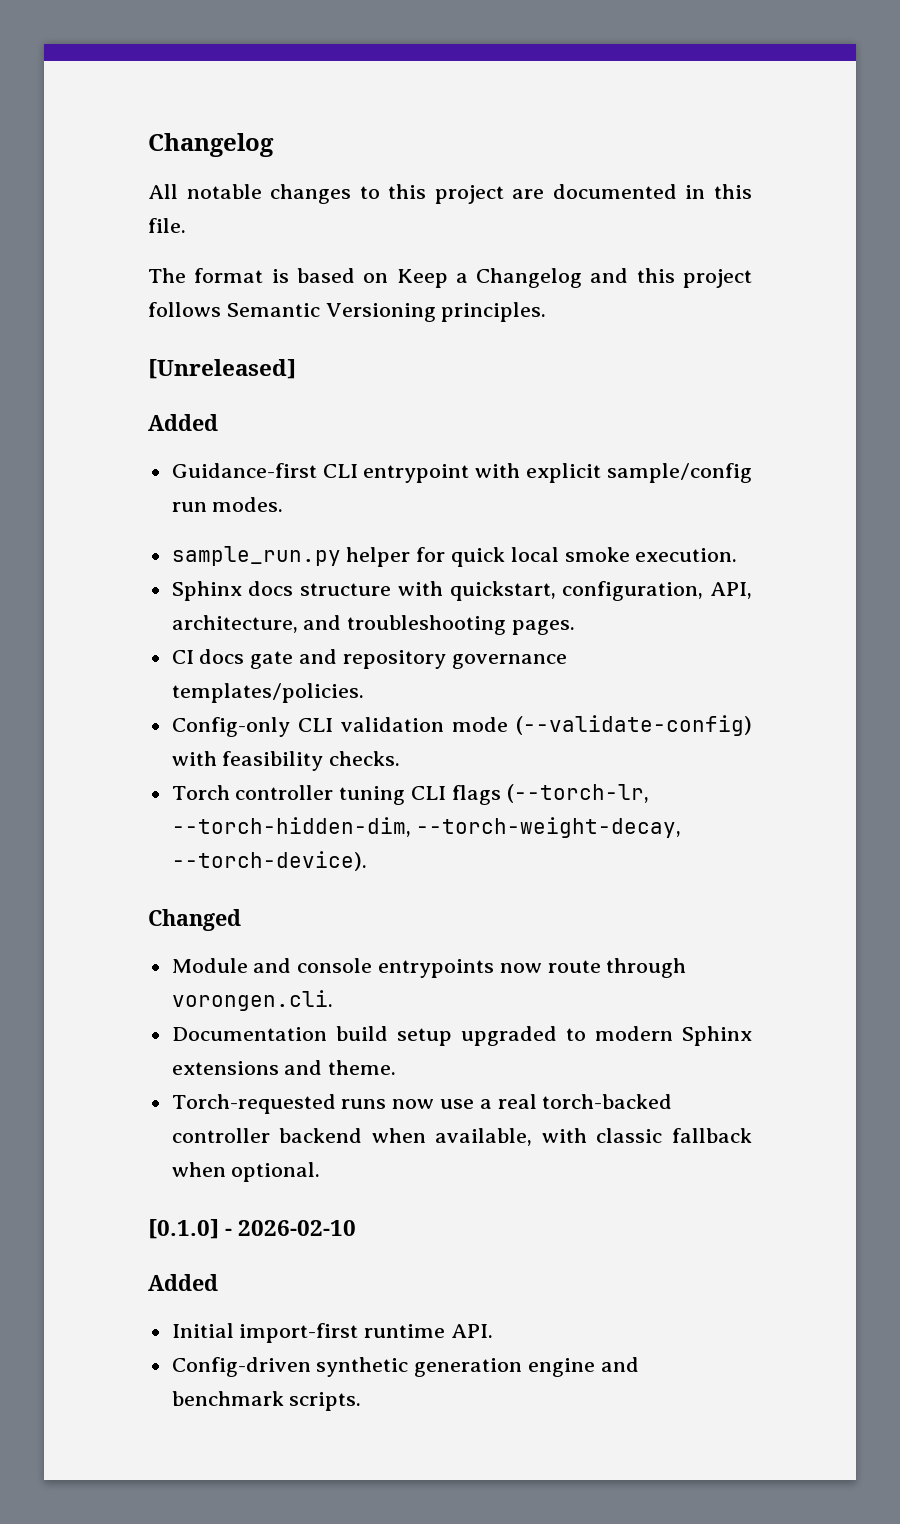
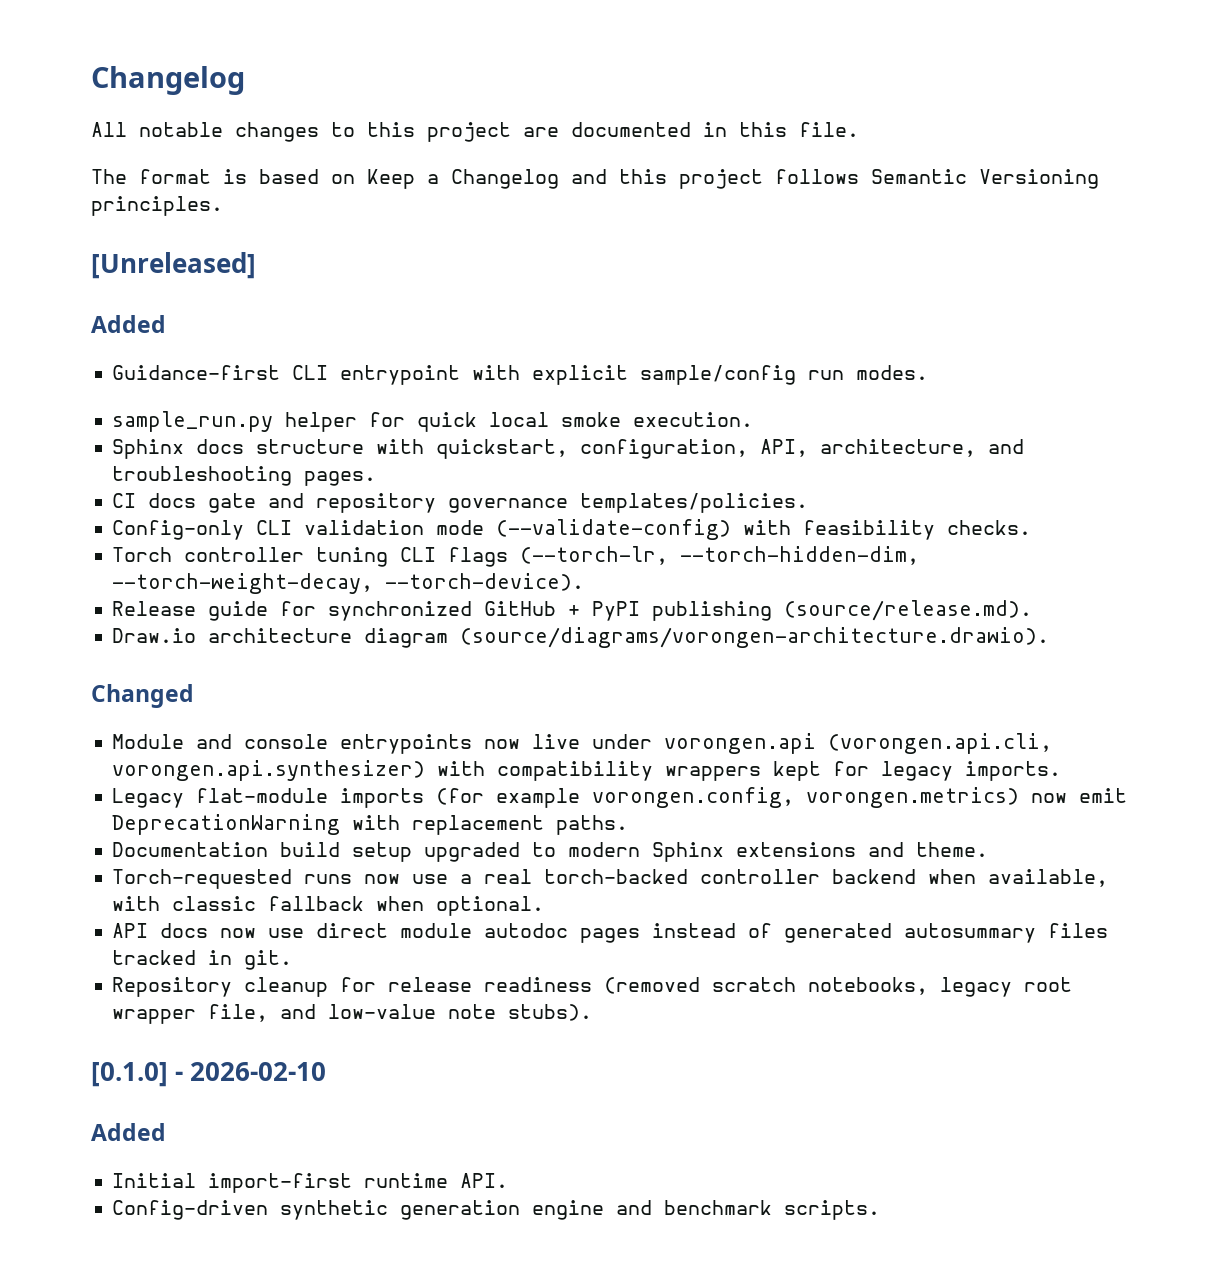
+ Release guide for synchronized GitHub + PyPI publishing (source/release.md).
+ Draw.io architecture diagram (source/diagrams/vorongen-architecture.drawio).
- Module and console entrypoints now route through vorongen.cli.
+ Module and console entrypoints now live under vorongen.api (vorongen.api.cli, vorongen.api.synthesizer) with compatibility wrappers kept for legacy imports.
+ Legacy flat-module imports (for example vorongen.config, vorongen.metrics) now emit DeprecationWarning with replacement paths.
+ API docs now use direct module autodoc pages instead of generated autosummary files tracked in git.
+ Repository cleanup for release readiness (removed scratch notebooks, legacy root wrapper file, and low-value note stubs).

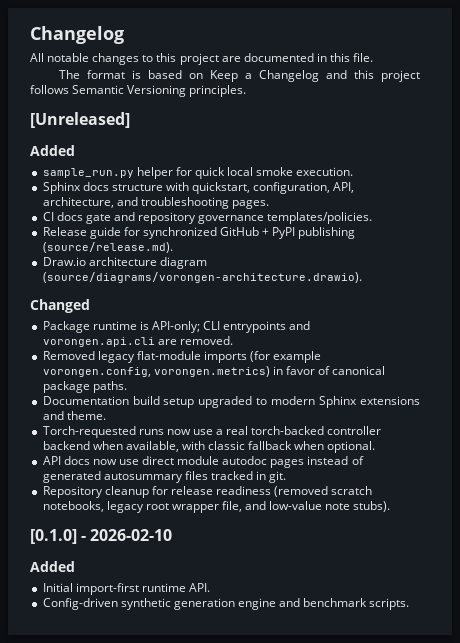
- Guidance-first CLI entrypoint with explicit sample/config run modes.
- Config-only CLI validation mode (--validate-config) with feasibility checks.
- Torch controller tuning CLI flags (--torch-lr, --torch-hidden-dim, --torch-weight-decay, --torch-device).
- Module and console entrypoints now live under vorongen.api (vorongen.api.cli, vorongen.api.synthesizer) with compatibility wrappers kept for legacy imports.
- Legacy flat-module imports (for example vorongen.config, vorongen.metrics) now emit DeprecationWarning with replacement paths.
+ Package runtime is API-only; CLI entrypoints and vorongen.api.cli are removed.
+ Removed legacy flat-module imports (for example vorongen.config, vorongen.metrics) in favor of canonical package paths.

